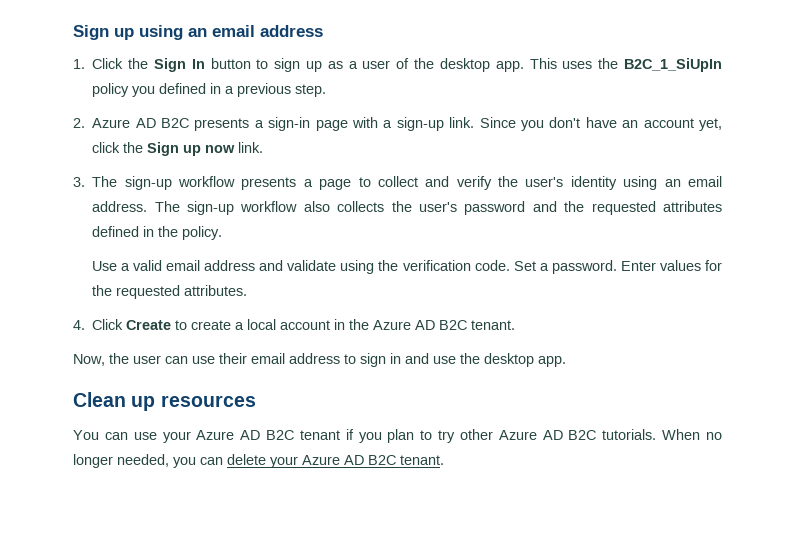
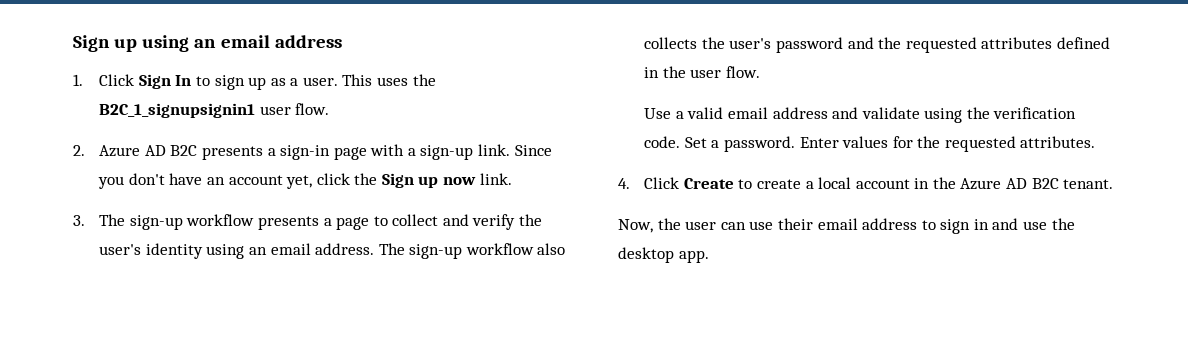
- 1. Click the Sign In button to sign up as a user of the desktop app. This uses the B2C_1_SiUpIn policy you defined in a previous step.
+ 1. Click Sign In to sign up as a user. This uses the B2C_1_signupsignin1 user flow.
- The sign-up workflow also collects the user's password and the requested attributes defined in the policy.
+ The sign-up workflow also collects the user's password and the requested attributes defined in the user flow.
- Clean up resources
- You can use your Azure AD B2C tenant if you plan to try other Azure AD B2C tutorials. When no longer needed, you can delete your Azure AD B2C tenant.

